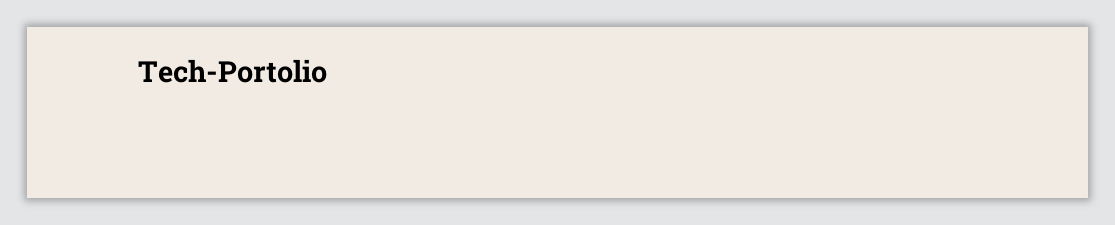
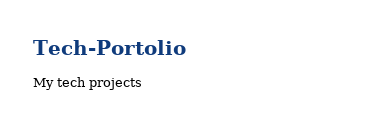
+ My tech projects

